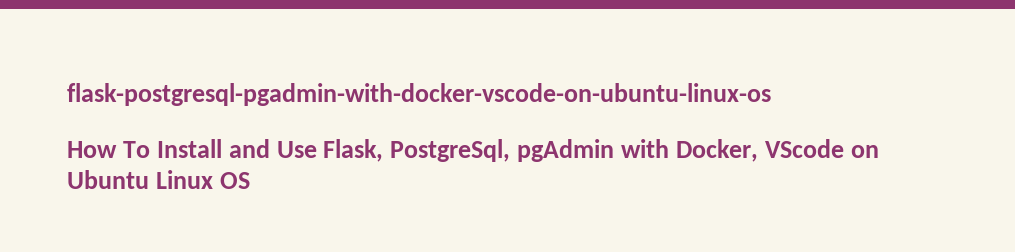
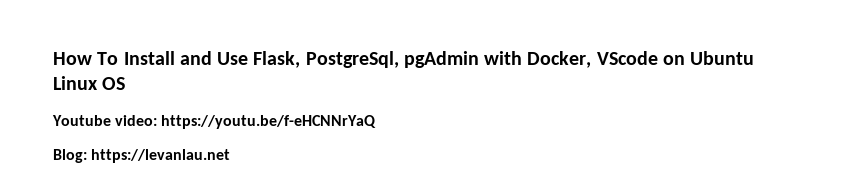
- flask-postgresql-pgadmin-with-docker-vscode-on-ubuntu-linux-os
+ Youtube video: https://youtu.be/f-eHCNNrYaQ
+ Blog: https://levanlau.net

